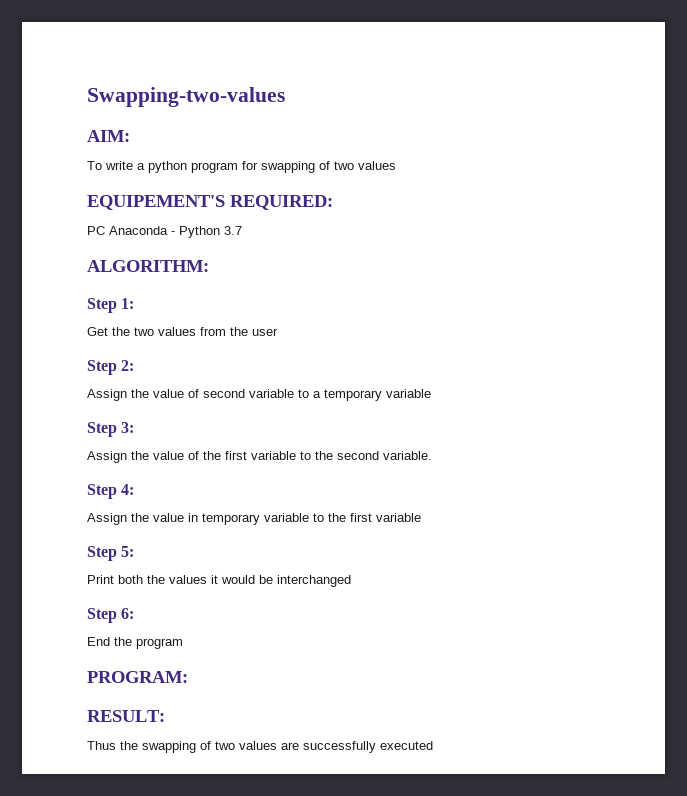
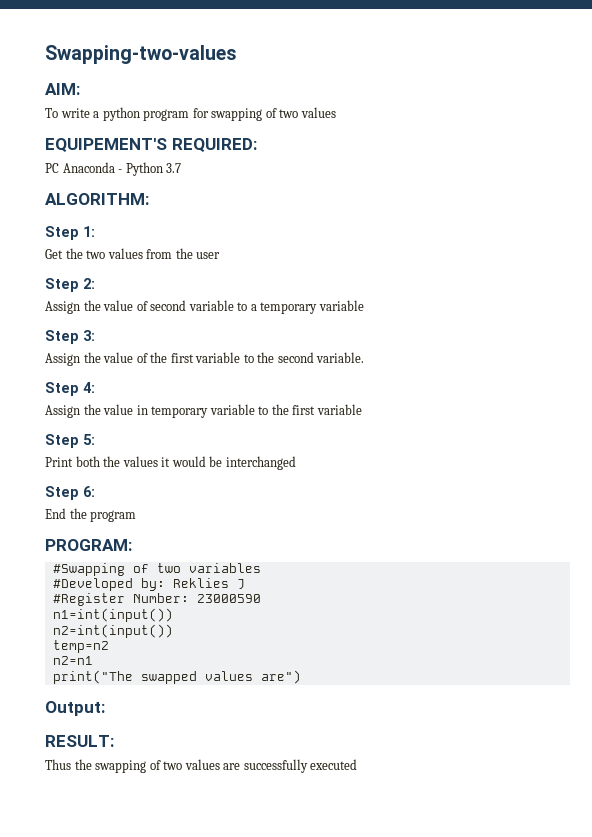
+ #Swapping of two variables
+ #Developed by: Reklies J
+ #Register Number: 23000590
+ n1=int(input())
+ n2=int(input())
+ temp=n2
+ n2=n1
+ print("The swapped values are")
+ Output:

